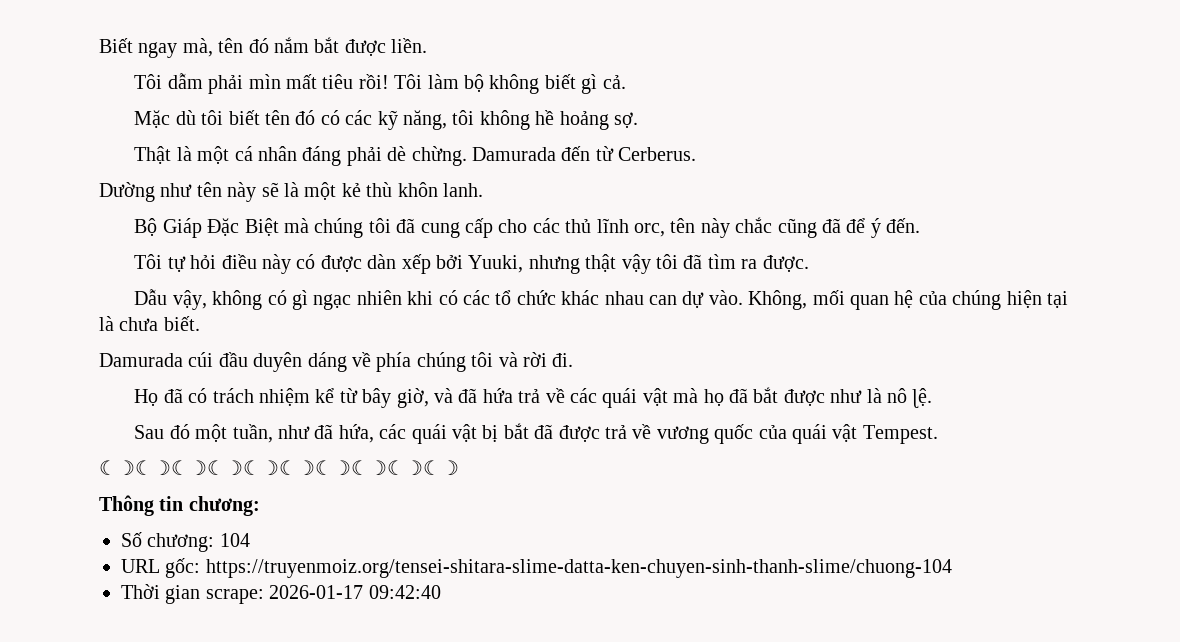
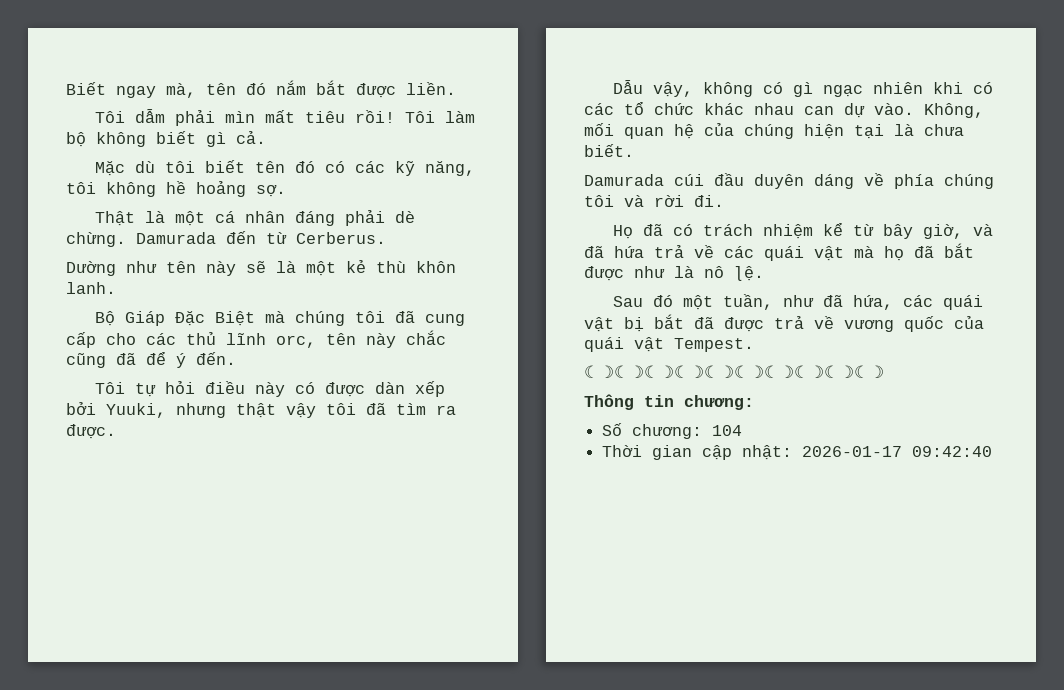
- URL gốc: https://truyenmoiz.org/tensei-shitara-slime-datta-ken-chuyen-sinh-thanh-slime/chuong-104
- Thời gian scrape: 2026-01-17 09:42:40
+ Thời gian cập nhật: 2026-01-17 09:42:40

